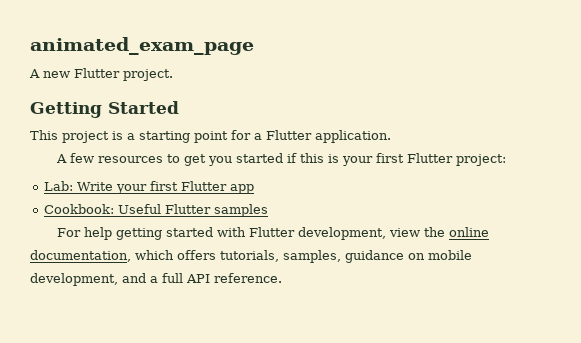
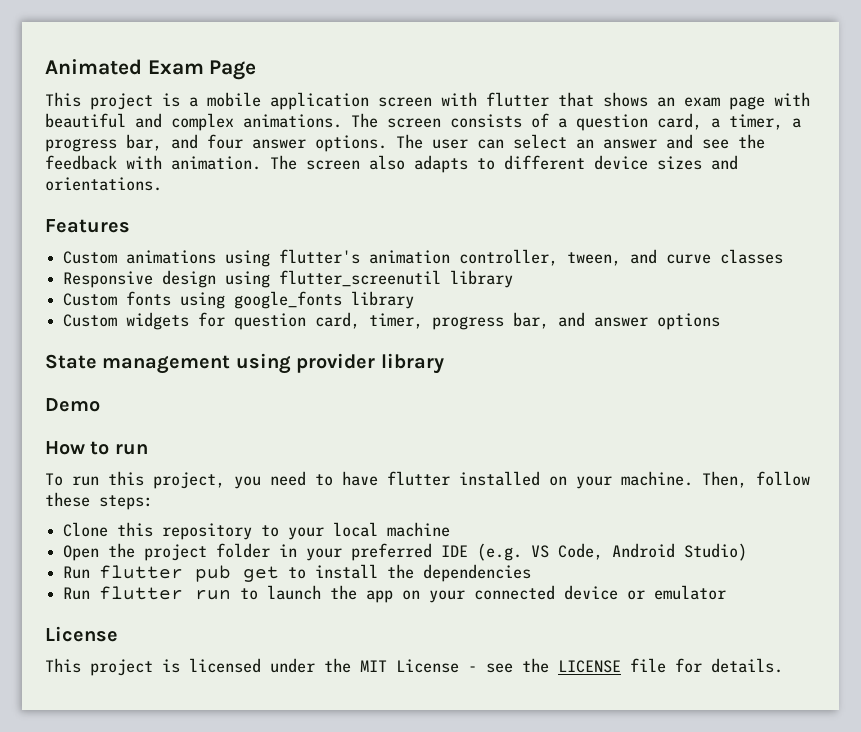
- animated_exam_page
- A new Flutter project.
- Getting Started
- This project is a starting point for a Flutter application.
- A few resources to get you started if this is your first Flutter project:
- Lab: Write your first Flutter app
- Cookbook: Useful Flutter samples
- For help getting started with Flutter development, view the online documentation, which offers tutorials, samples, guidance on mobile development, and a full API reference.
+ Animated Exam Page
+ This project is a mobile application screen with flutter that shows an exam page with beautiful and complex animations. The screen consists of a question card, a timer, a progress bar, and four answer options. The user can select an answer and see the feedback with animation. The screen also adapts to different device sizes and orientations.
+ Features
+ Custom animations using flutter's animation controller, tween, and curve classes
+ Responsive design using flutter_screenutil library
+ Custom fonts using google_fonts library
+ Custom widgets for question card, timer, progress bar, and answer options
+ State management using provider library
+ Demo
+ How to run
+ To run this project, you need to have flutter installed on your machine. Then, follow these steps:
+ Clone this repository to your local machine
+ Open the project folder in your preferred IDE (e.g. VS Code, Android Studio)
+ Run flutter pub get to install the dependencies
+ Run flutter run to launch the app on your connected device or emulator
+ License
+ This project is licensed under the MIT License - see the LICENSE file for details.

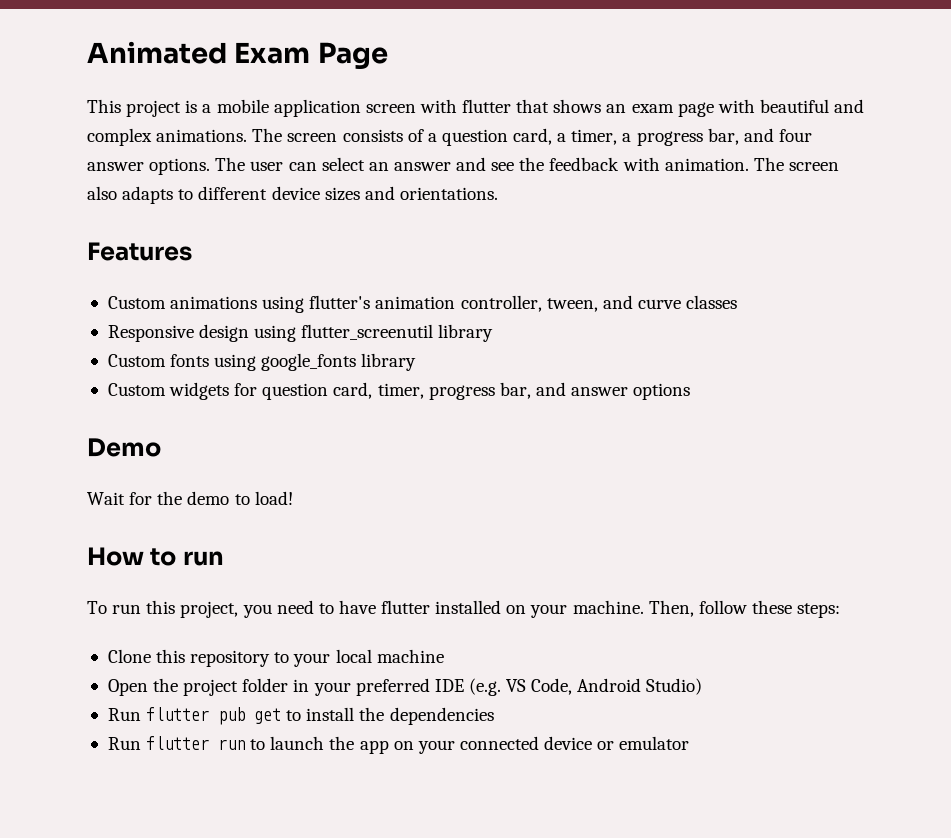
- State management using provider library
  Demo
+ Wait for the demo to load!
  Run flutter run to launch the app on your connected device or emulator
- License
- This project is licensed under the MIT License - see the LICENSE file for details.

